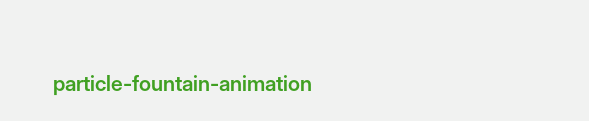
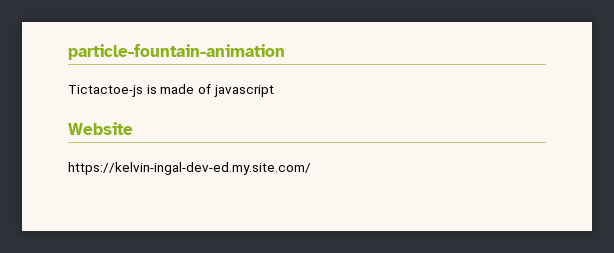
+ Tictactoe-js is made of javascript
+ Website
+ https://kelvin-ingal-dev-ed.my.site.com/

